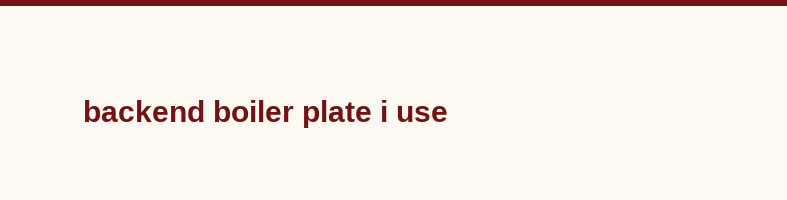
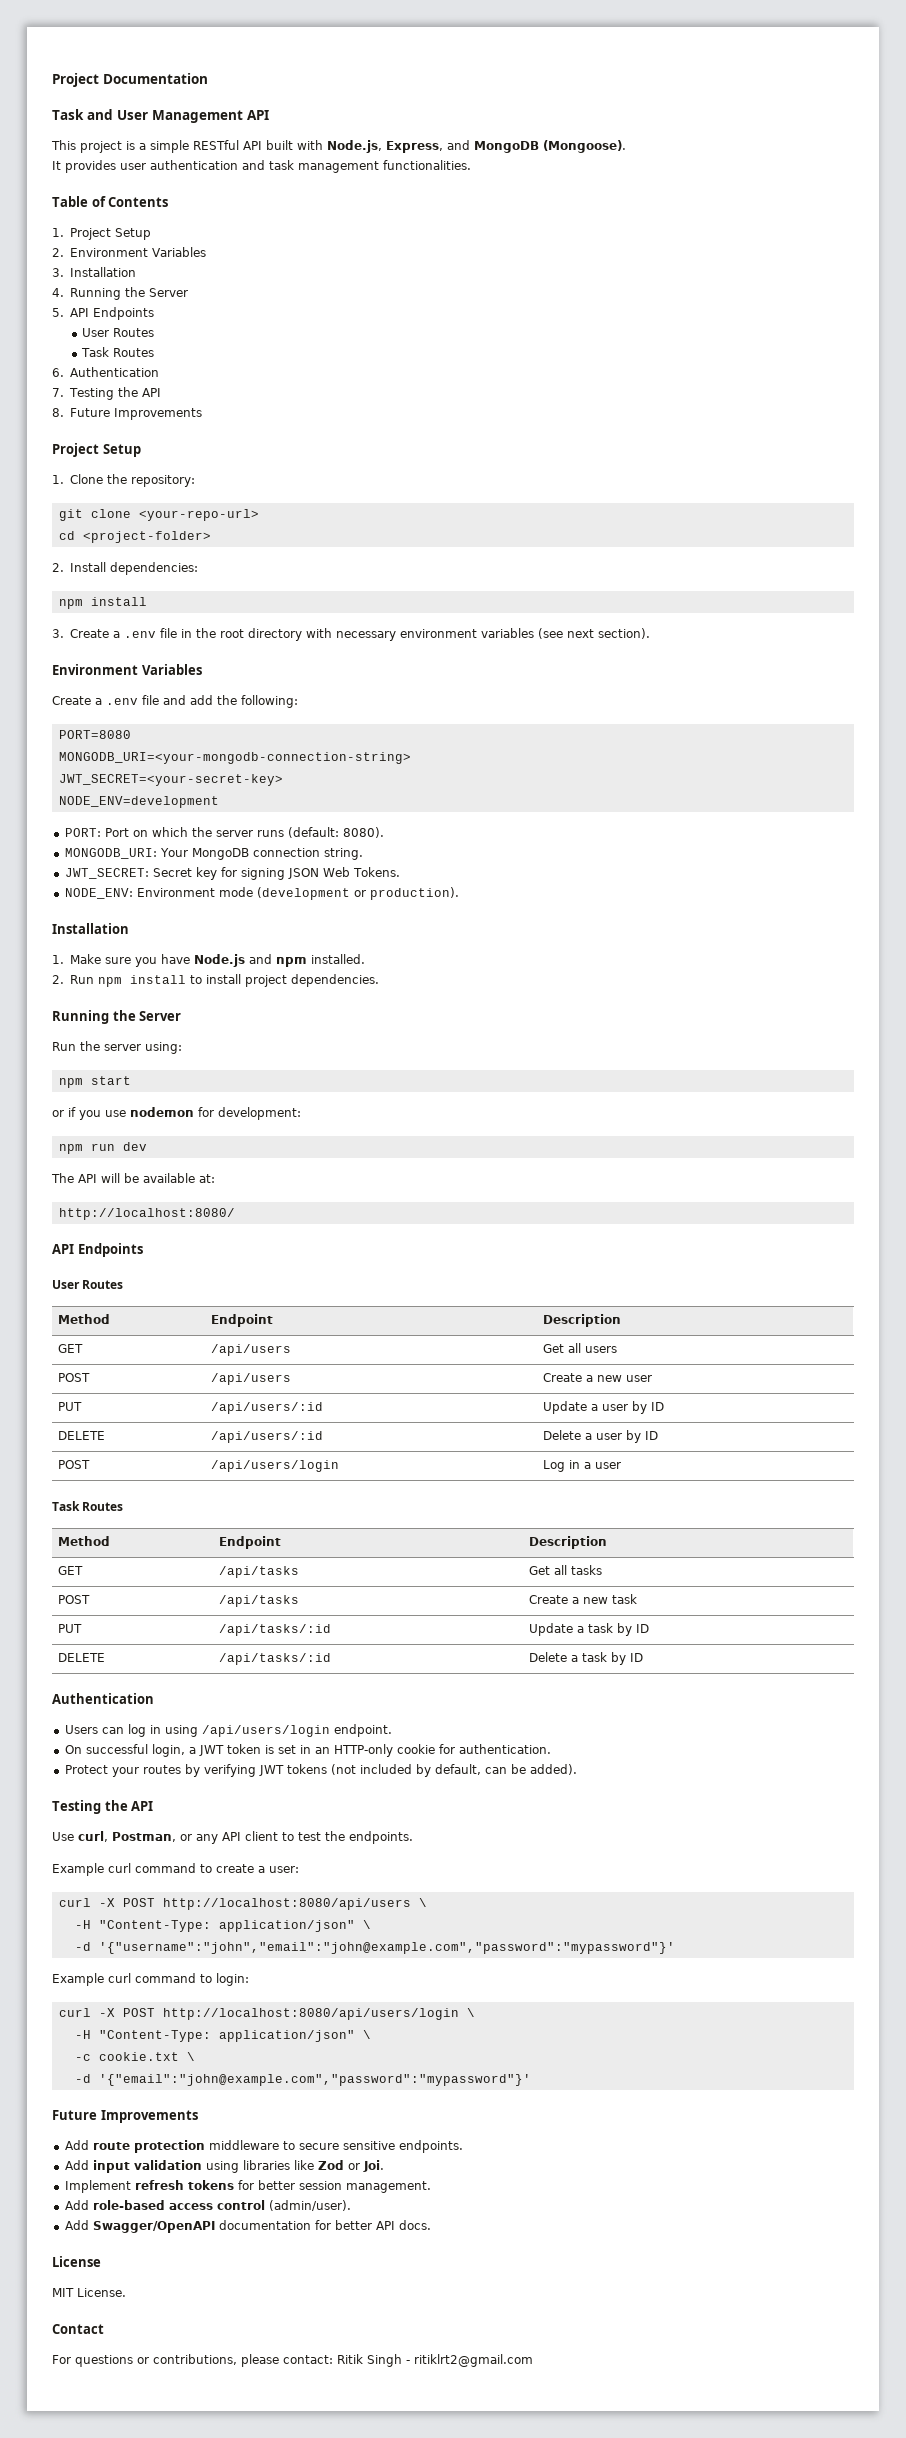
- backend boiler plate i use
+ Project Documentation
+ Task and User Management API
+ This project is a simple RESTful API built with Node.js, Express, and MongoDB (Mongoose).
+ It provides user authentication and task management functionalities.
+ Table of Contents
+ 1. Project Setup
+ 2. Environment Variables
+ 3. Installation
+ 4. Running the Server
+ 5. API Endpoints
+ User Routes
+ Task Routes
+ 6. Authentication
+ 7. Testing the API
+ 8. Future Improvements
+ Project Setup
+ 1. Clone the repository:
+ git clone <your-repo-url>
+ cd <project-folder>
+ 2. Install dependencies:
+ npm install
+ 3. Create a .env file in the root directory with necessary environment variables (see next section).
+ Environment Variables
+ Create a .env file and add the following:
+ PORT=8080
+ MONGODB_URI=<your-mongodb-connection-string>
+ JWT_SECRET=<your-secret-key>
+ NODE_ENV=development
+ PORT: Port on which the server runs (default: 8080).
+ MONGODB_URI: Your MongoDB connection string.
+ JWT_SECRET: Secret key for signing JSON Web Tokens.
+ NODE_ENV: Environment mode (development or production).
+ Installation
+ 1. Make sure you have Node.js and npm installed.
+ 2. Run npm install to install project dependencies.
+ Running the Server
+ Run the server using:
+ npm start
+ or if you use nodemon for development:
+ npm run dev
+ The API will be available at:
+ http://localhost:8080/
+ API Endpoints
+ User Routes
+ Method | Endpoint | Description
+ GET | /api/users | Get all users
+ POST | /api/users | Create a new user
+ PUT | /api/users/:id | Update a user by ID
+ DELETE | /api/users/:id | Delete a user by ID
+ POST | /api/users/login | Log in a user
+ Task Routes
+ Method | Endpoint | Description
+ GET | /api/tasks | Get all tasks
+ POST | /api/tasks | Create a new task
+ PUT | /api/tasks/:id | Update a task by ID
+ DELETE | /api/tasks/:id | Delete a task by ID
+ Authentication
+ Users can log in using /api/users/login endpoint.
+ On successful login, a JWT token is set in an HTTP-only cookie for authentication.
+ Protect your routes by verifying JWT tokens (not included by default, can be added).
+ Testing the API
+ Use curl, Postman, or any API client to test the endpoints.
+ Example curl command to create a user:
+ curl -X POST http://localhost:8080/api/users \
+ -H "Content-Type: application/json" \
+ -d '{"username":"john","email":"john@example.com","password":"mypassword"}'
+ Example curl command to login:
+ curl -X POST http://localhost:8080/api/users/login \
+ -H "Content-Type: application/json" \
+ -c cookie.txt \
+ -d '{"email":"john@example.com","password":"mypassword"}'
+ Future Improvements
+ Add route protection middleware to secure sensitive endpoints.
+ Add input validation using libraries like Zod or Joi.
+ Implement refresh tokens for better session management.
+ Add role-based access control (admin/user).
+ Add Swagger/OpenAPI documentation for better API docs.
+ License
+ MIT License.
+ Contact
+ For questions or contributions, please contact: Ritik Singh - ritiklrt2@gmail.com

